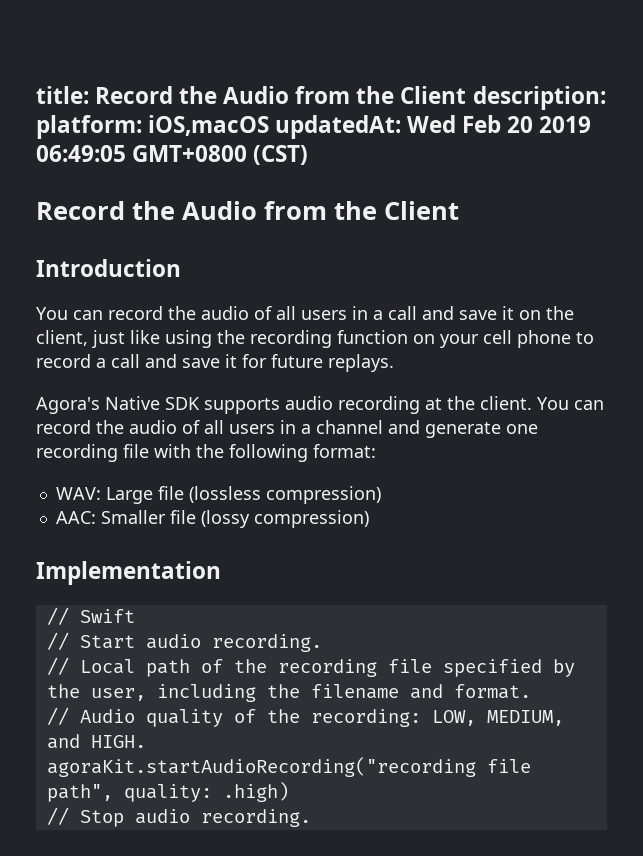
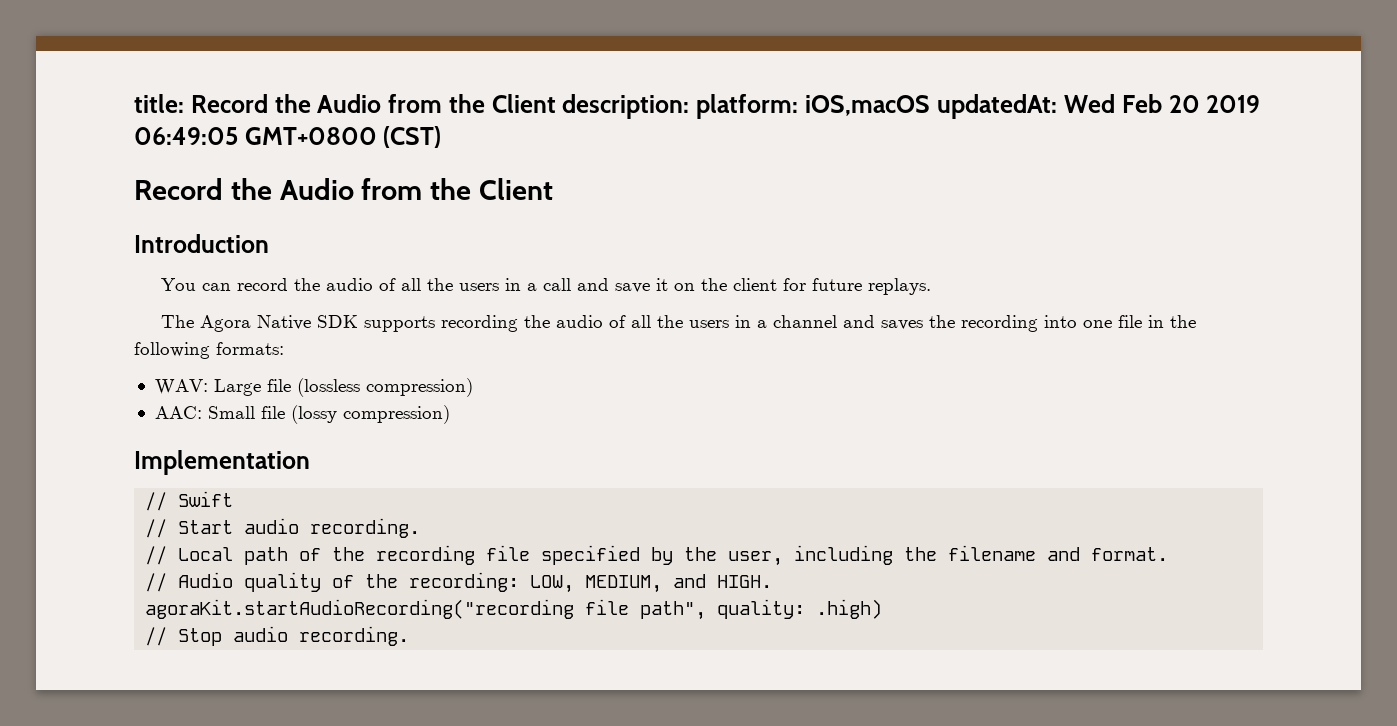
- You can record the audio of all users in a call and save it on the client, just like using the recording function on your cell phone to record a call and save it for future replays.
+ You can record the audio of all the users in a call and save it on the client for future replays.
- Agora's Native SDK supports audio recording at the client. You can record the audio of all users in a channel and generate one recording file with the following format:
+ The Agora Native SDK supports recording the audio of all the users in a channel and saves the recording into one file in the following formats:
- AAC: Smaller file (lossy compression)
+ AAC: Small file (lossy compression)

